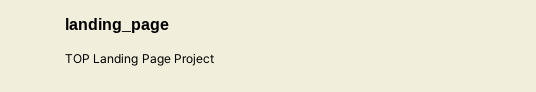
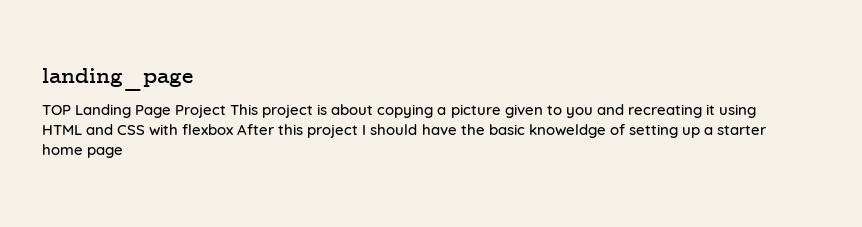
- TOP Landing Page Project
+ TOP Landing Page Project This project is about copying a picture given to you and recreating it using HTML and CSS with flexbox After this project I should have the basic knoweldge of setting up a starter home page

